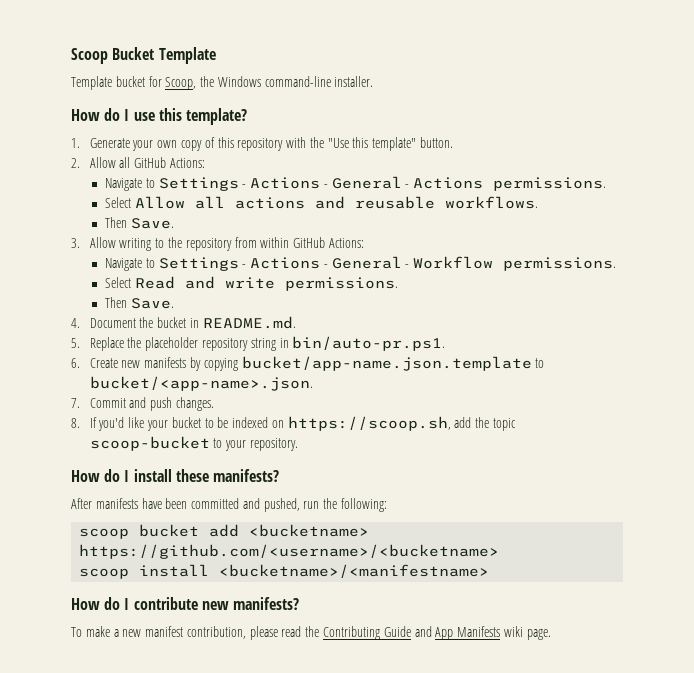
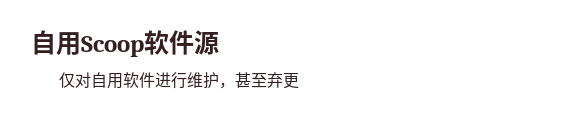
- Scoop Bucket Template
- Template bucket for Scoop, the Windows command-line installer.
- How do I use this template?
- 1. Generate your own copy of this repository with the "Use this template" button.
- 2. Allow all GitHub Actions:
- Navigate to Settings - Actions - General - Actions permissions.
- Select Allow all actions and reusable workflows.
- Then Save.
- 3. Allow writing to the repository from within GitHub Actions:
- Navigate to Settings - Actions - General - Workflow permissions.
- Select Read and write permissions.
- Then Save.
- 4. Document the bucket in README.md.
- 5. Replace the placeholder repository string in bin/auto-pr.ps1.
- 6. Create new manifests by copying bucket/app-name.json.template to bucket/<app-name>.json.
- 7. Commit and push changes.
- 8. If you'd like your bucket to be indexed on https://scoop.sh, add the topic scoop-bucket to your repository.
- How do I install these manifests?
- After manifests have been committed and pushed, run the following:
- scoop bucket add <bucketname> https://github.com/<username>/<bucketname>
- scoop install <bucketname>/<manifestname>
- How do I contribute new manifests?
- To make a new manifest contribution, please read the Contributing Guide and App Manifests wiki page.
+ 自用Scoop软件源
+ 仅对自用软件进行维护，甚至弃更

